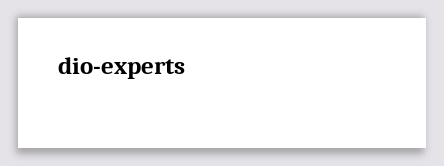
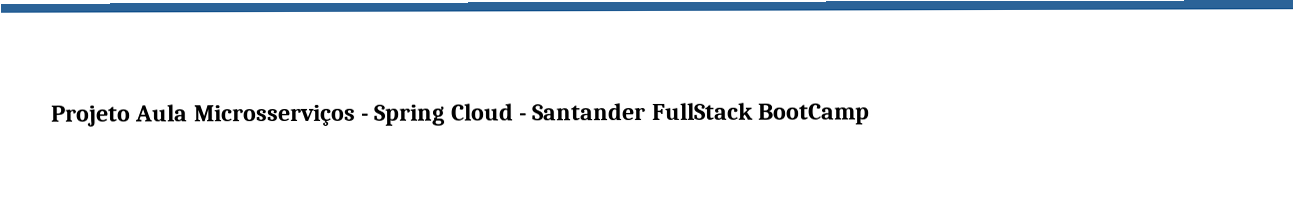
- dio-experts
+ Projeto Aula Microsserviços - Spring Cloud - Santander FullStack BootCamp

